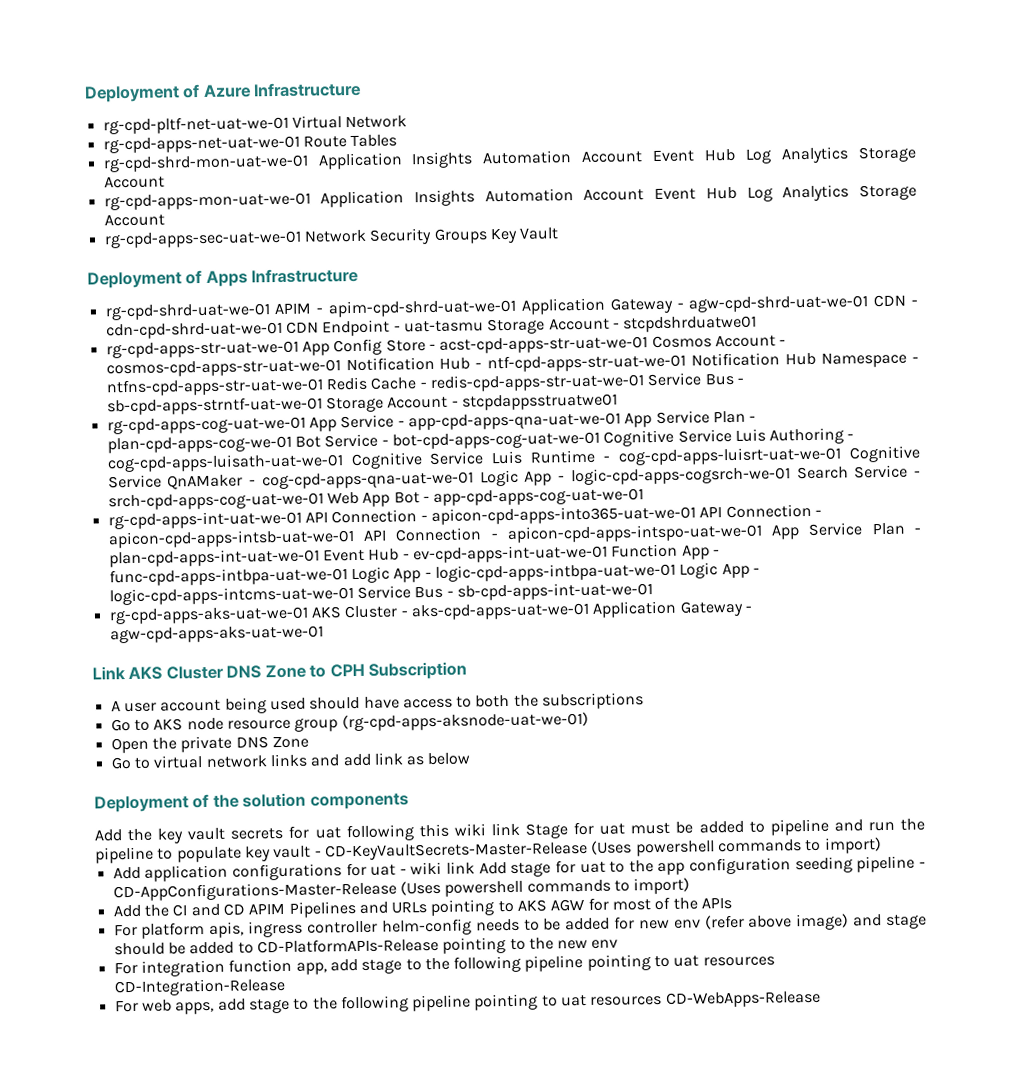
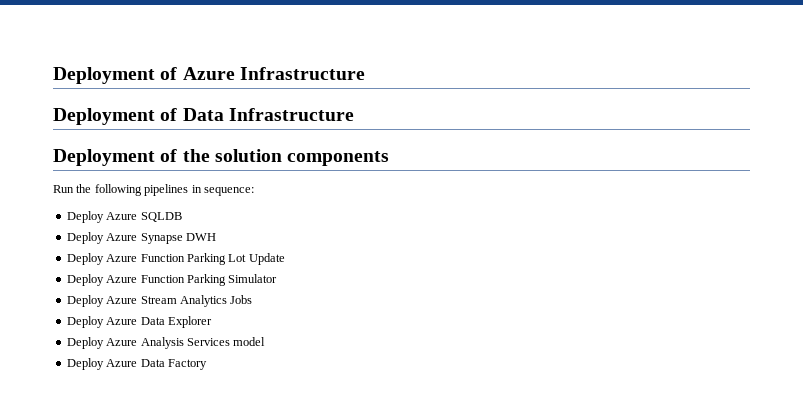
- rg-cpd-pltf-net-uat-we-01 Virtual Network
- rg-cpd-apps-net-uat-we-01 Route Tables
- rg-cpd-shrd-mon-uat-we-01 Application Insights Automation Account Event Hub Log Analytics Storage Account
- rg-cpd-apps-mon-uat-we-01 Application Insights Automation Account Event Hub Log Analytics Storage Account
- rg-cpd-apps-sec-uat-we-01 Network Security Groups Key Vault
- Deployment of Apps Infrastructure
- rg-cpd-shrd-uat-we-01 APIM - apim-cpd-shrd-uat-we-01 Application Gateway - agw-cpd-shrd-uat-we-01 CDN - cdn-cpd-shrd-uat-we-01 CDN Endpoint - uat-tasmu Storage Account - stcpdshrduatwe01
- rg-cpd-apps-str-uat-we-01 App Config Store - acst-cpd-apps-str-uat-we-01 Cosmos Account - cosmos-cpd-apps-str-uat-we-01 Notification Hub - ntf-cpd-apps-str-uat-we-01 Notification Hub Namespace - ntfns-cpd-apps-str-uat-we-01 Redis Cache - redis-cpd-apps-str-uat-we-01 Service Bus - sb-cpd-apps-strntf-uat-we-01 Storage Account - stcpdappsstruatwe01
- rg-cpd-apps-cog-uat-we-01 App Service - app-cpd-apps-qna-uat-we-01 App Service Plan - plan-cpd-apps-cog-we-01 Bot Service - bot-cpd-apps-cog-uat-we-01 Cognitive Service Luis Authoring - cog-cpd-apps-luisath-uat-we-01 Cognitive Service Luis Runtime - cog-cpd-apps-luisrt-uat-we-01 Cognitive Service QnAMaker - cog-cpd-apps-qna-uat-we-01 Logic App - logic-cpd-apps-cogsrch-we-01 Search Service - srch-cpd-apps-cog-uat-we-01 Web App Bot - app-cpd-apps-cog-uat-we-01
- rg-cpd-apps-int-uat-we-01 API Connection - apicon-cpd-apps-into365-uat-we-01 API Connection - apicon-cpd-apps-intsb-uat-we-01 API Connection - apicon-cpd-apps-intspo-uat-we-01 App Service Plan - plan-cpd-apps-int-uat-we-01 Event Hub - ev-cpd-apps-int-uat-we-01 Function App - func-cpd-apps-intbpa-uat-we-01 Logic App - logic-cpd-apps-intbpa-uat-we-01 Logic App - logic-cpd-apps-intcms-uat-we-01 Service Bus - sb-cpd-apps-int-uat-we-01
- rg-cpd-apps-aks-uat-we-01 AKS Cluster - aks-cpd-apps-uat-we-01 Application Gateway - agw-cpd-apps-aks-uat-we-01
- Link AKS Cluster DNS Zone to CPH Subscription
- A user account being used should have access to both the subscriptions
- Go to AKS node resource group (rg-cpd-apps-aksnode-uat-we-01)
- Open the private DNS Zone
- Go to virtual network links and add link as below
+ Deployment of Data Infrastructure
- Add the key vault secrets for uat following this wiki link Stage for uat must be added to pipeline and run the pipeline to populate key vault - CD-KeyVaultSecrets-Master-Release (Uses powershell commands to import)
- Add application configurations for uat - wiki link Add stage for uat to the app configuration seeding pipeline - CD-AppConfigurations-Master-Release (Uses powershell commands to import)
- Add the CI and CD APIM Pipelines and URLs pointing to AKS AGW for most of the APIs
- For platform apis, ingress controller helm-config needs to be added for new env (refer above image) and stage should be added to CD-PlatformAPIs-Release pointing to the new env
- For integration function app, add stage to the following pipeline pointing to uat resources CD-Integration-Release
- For web apps, add stage to the following pipeline pointing to uat resources CD-WebApps-Release
+ Run the following pipelines in sequence:
+ Deploy Azure SQLDB
+ Deploy Azure Synapse DWH
+ Deploy Azure Function Parking Lot Update
+ Deploy Azure Function Parking Simulator
+ Deploy Azure Stream Analytics Jobs
+ Deploy Azure Data Explorer
+ Deploy Azure Analysis Services model
+ Deploy Azure Data Factory

